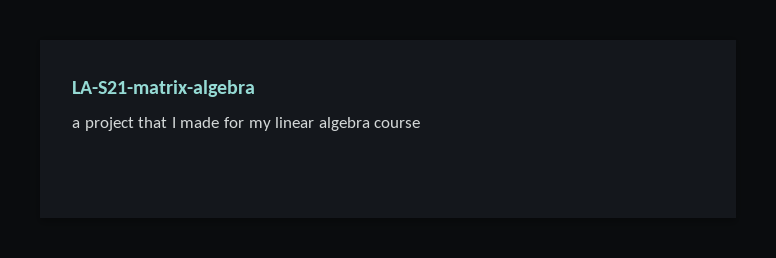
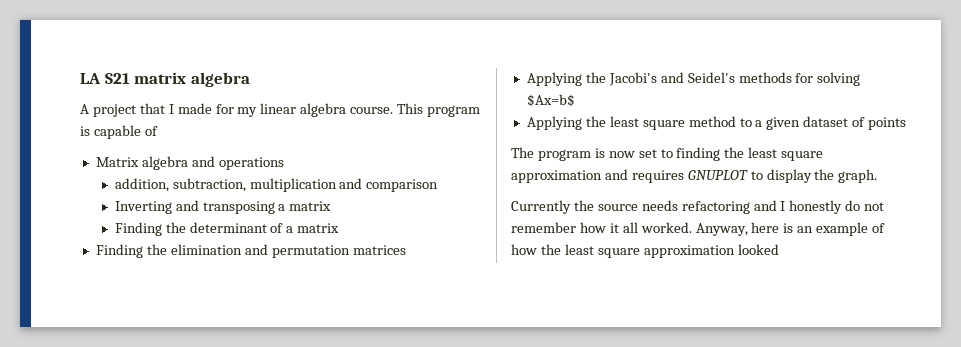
- LA-S21-matrix-algebra
- a project that I made for my linear algebra course
+ LA S21 matrix algebra
+ A project that I made for my linear algebra course. This program is capable of
+ Matrix algebra and operations
+ addition, subtraction, multiplication and comparison
+ Inverting and transposing a matrix
+ Finding the determinant of a matrix
+ Finding the elimination and permutation matrices
+ Applying the Jacobi's and Seidel's methods for solving $Ax=b$
+ Applying the least square method to a given dataset of points
+ The program is now set to finding the least square approximation and requires GNUPLOT to display the graph.
+ Currently the source needs refactoring and I honestly do not remember how it all worked. Anyway, here is an example of how the least square approximation looked

